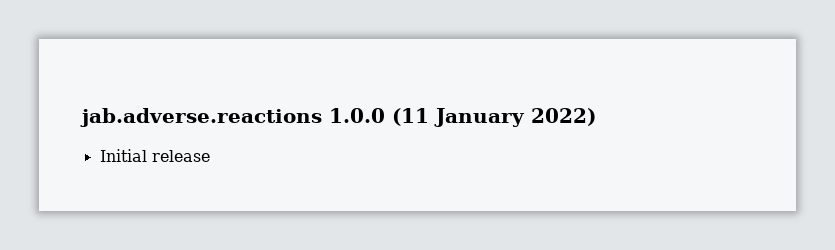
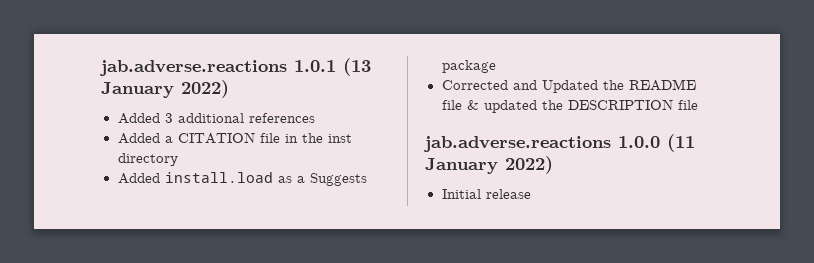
+ jab.adverse.reactions 1.0.1 (13 January 2022)
+ Added 3 additional references
+ Added a CITATION file in the inst directory
+ Added install.load as a Suggests package
+ Corrected and Updated the README file & updated the DESCRIPTION file

